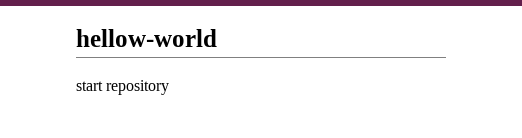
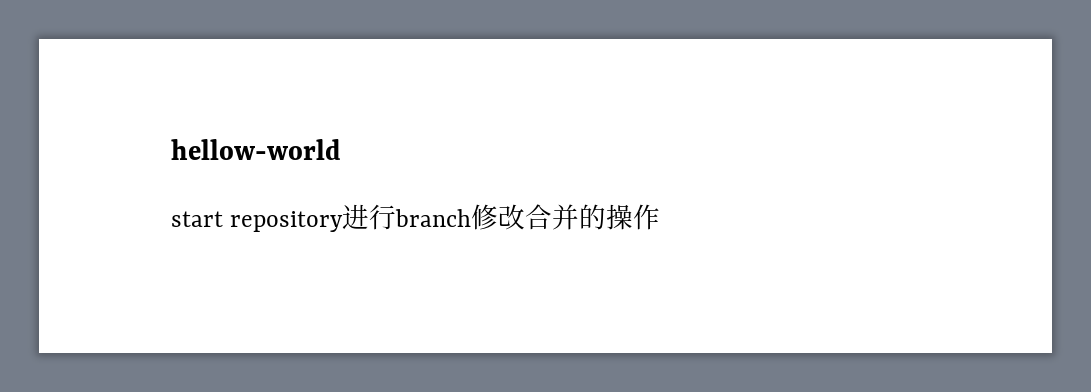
- start repository
+ start repository进行branch修改合并的操作

